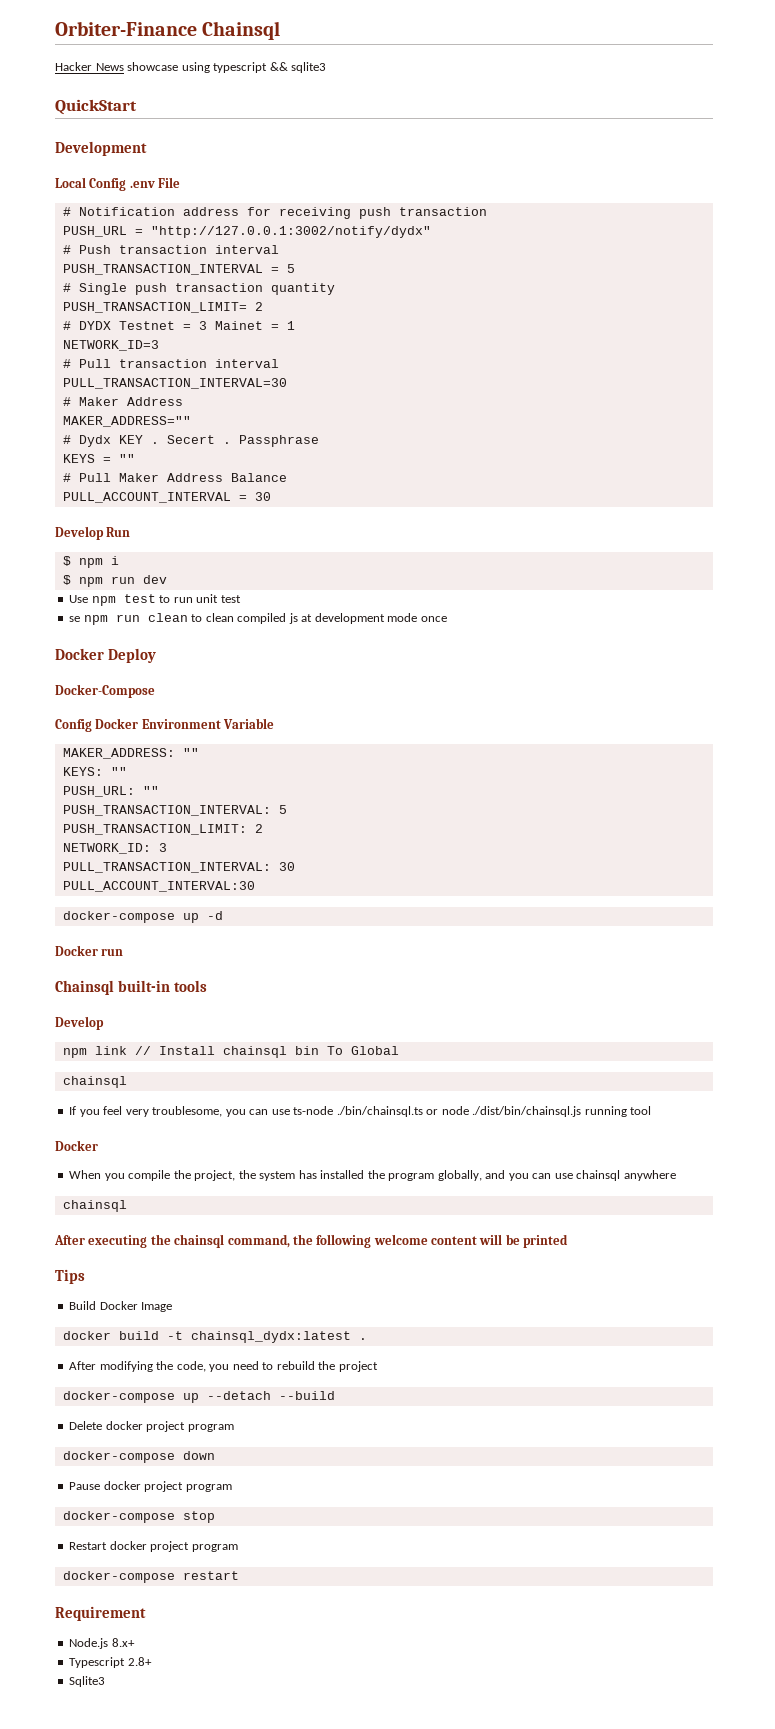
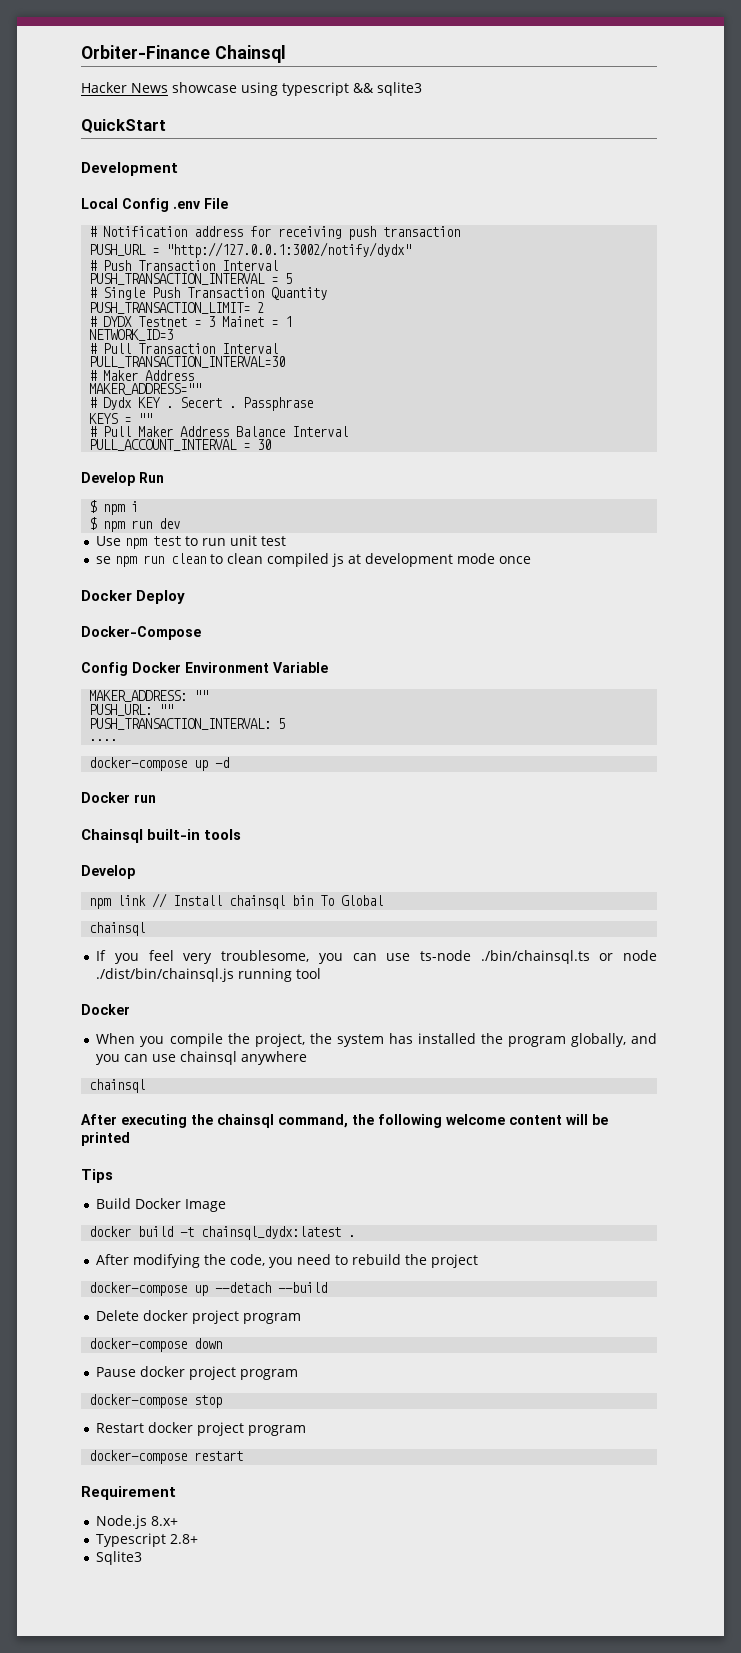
- # Push transaction interval
+ # Push Transaction Interval
- # Single push transaction quantity
+ # Single Push Transaction Quantity
- # Pull transaction interval
+ # Pull Transaction Interval
- # Pull Maker Address Balance
+ # Pull Maker Address Balance Interval
- KEYS: ""
- PUSH_TRANSACTION_LIMIT: 2
- NETWORK_ID: 3
- PULL_TRANSACTION_INTERVAL: 30
- PULL_ACCOUNT_INTERVAL:30
+ ....

